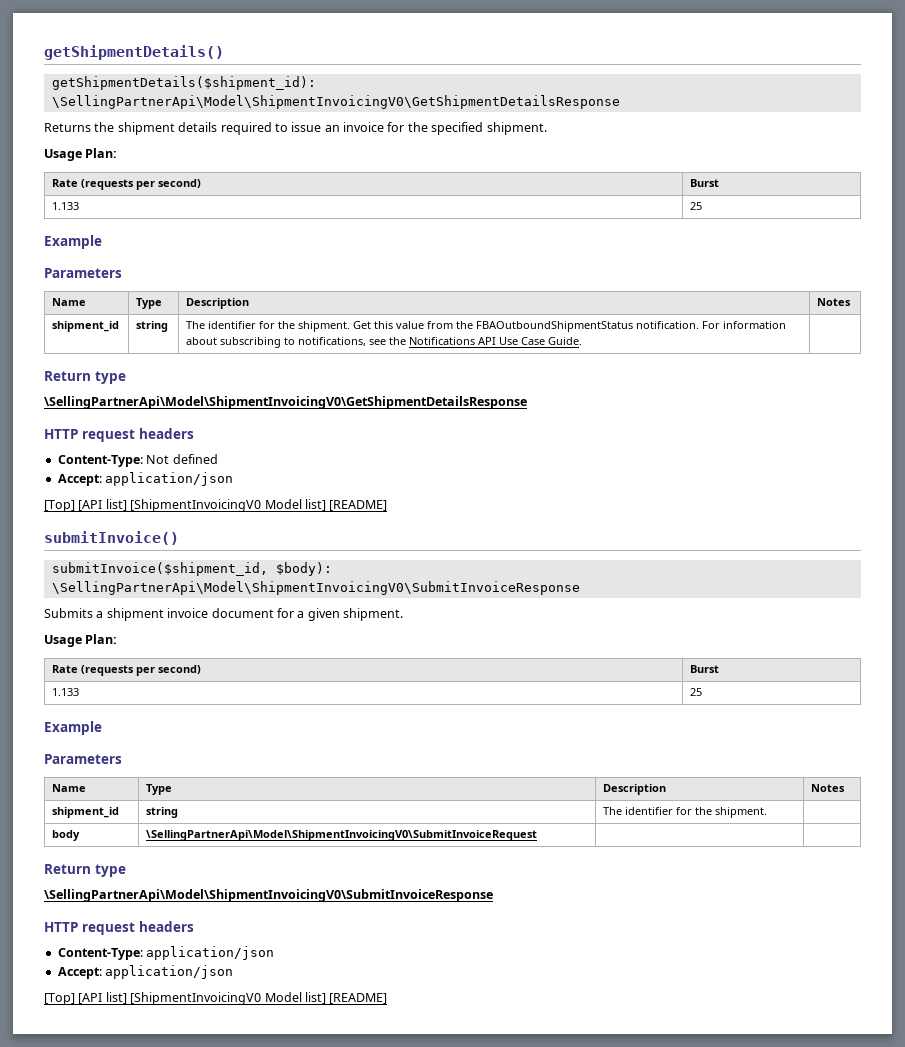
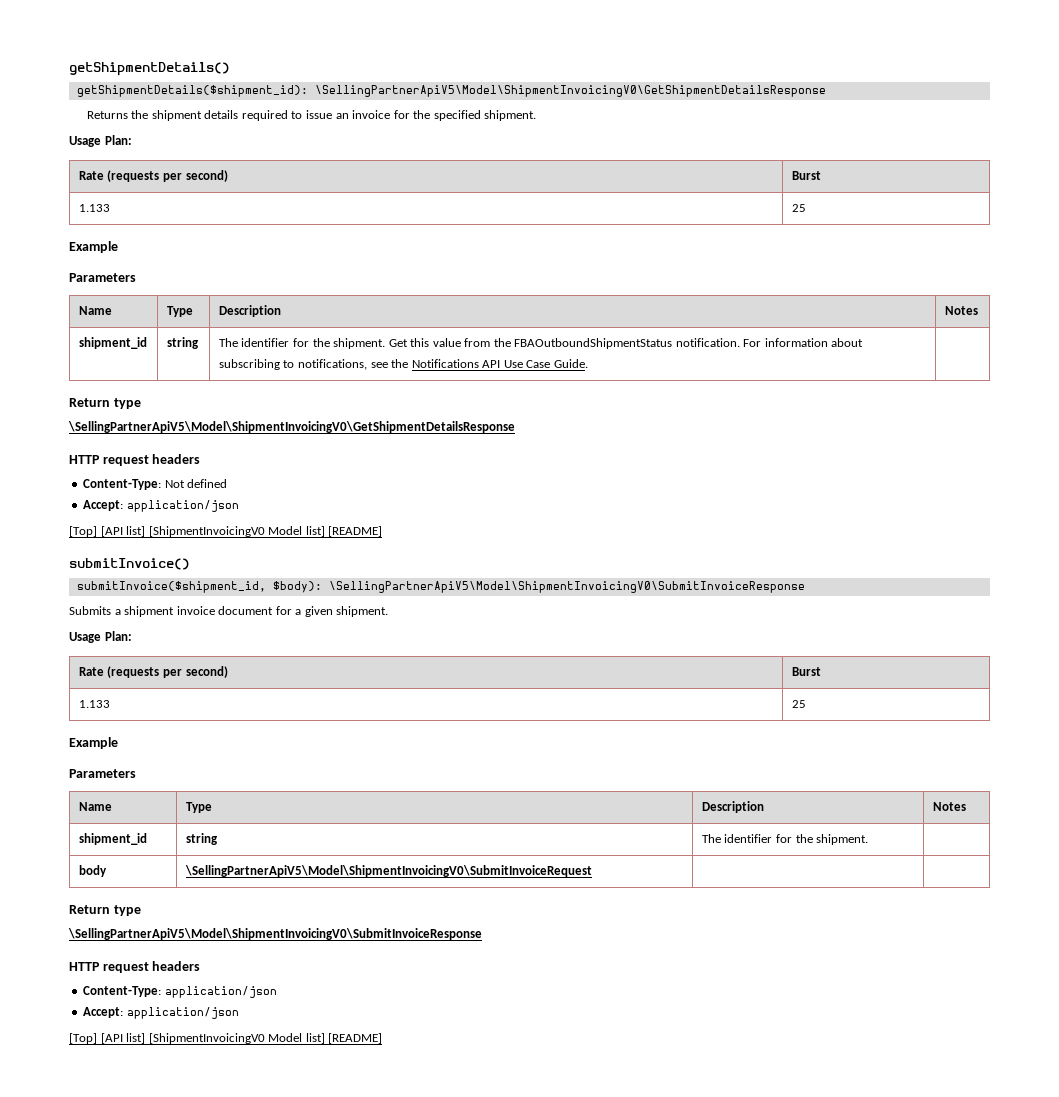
- getShipmentDetails($shipment_id): \SellingPartnerApi\Model\ShipmentInvoicingV0\GetShipmentDetailsResponse
+ getShipmentDetails($shipment_id): \SellingPartnerApiV5\Model\ShipmentInvoicingV0\GetShipmentDetailsResponse
  shipment_id | string | The identifier for the shipment. Get this value from the FBAOutboundShipmentStatus notification. For information about subscribing to notifications, see the Notifications API Use Case Guide. |
  Return type
- \SellingPartnerApi\Model\ShipmentInvoicingV0\GetShipmentDetailsResponse
+ \SellingPartnerApiV5\Model\ShipmentInvoicingV0\GetShipmentDetailsResponse
- submitInvoice($shipment_id, $body): \SellingPartnerApi\Model\ShipmentInvoicingV0\SubmitInvoiceResponse
+ submitInvoice($shipment_id, $body): \SellingPartnerApiV5\Model\ShipmentInvoicingV0\SubmitInvoiceResponse
- body | \SellingPartnerApi\Model\ShipmentInvoicingV0\SubmitInvoiceRequest | |
+ body | \SellingPartnerApiV5\Model\ShipmentInvoicingV0\SubmitInvoiceRequest | |
  Return type
- \SellingPartnerApi\Model\ShipmentInvoicingV0\SubmitInvoiceResponse
+ \SellingPartnerApiV5\Model\ShipmentInvoicingV0\SubmitInvoiceResponse

